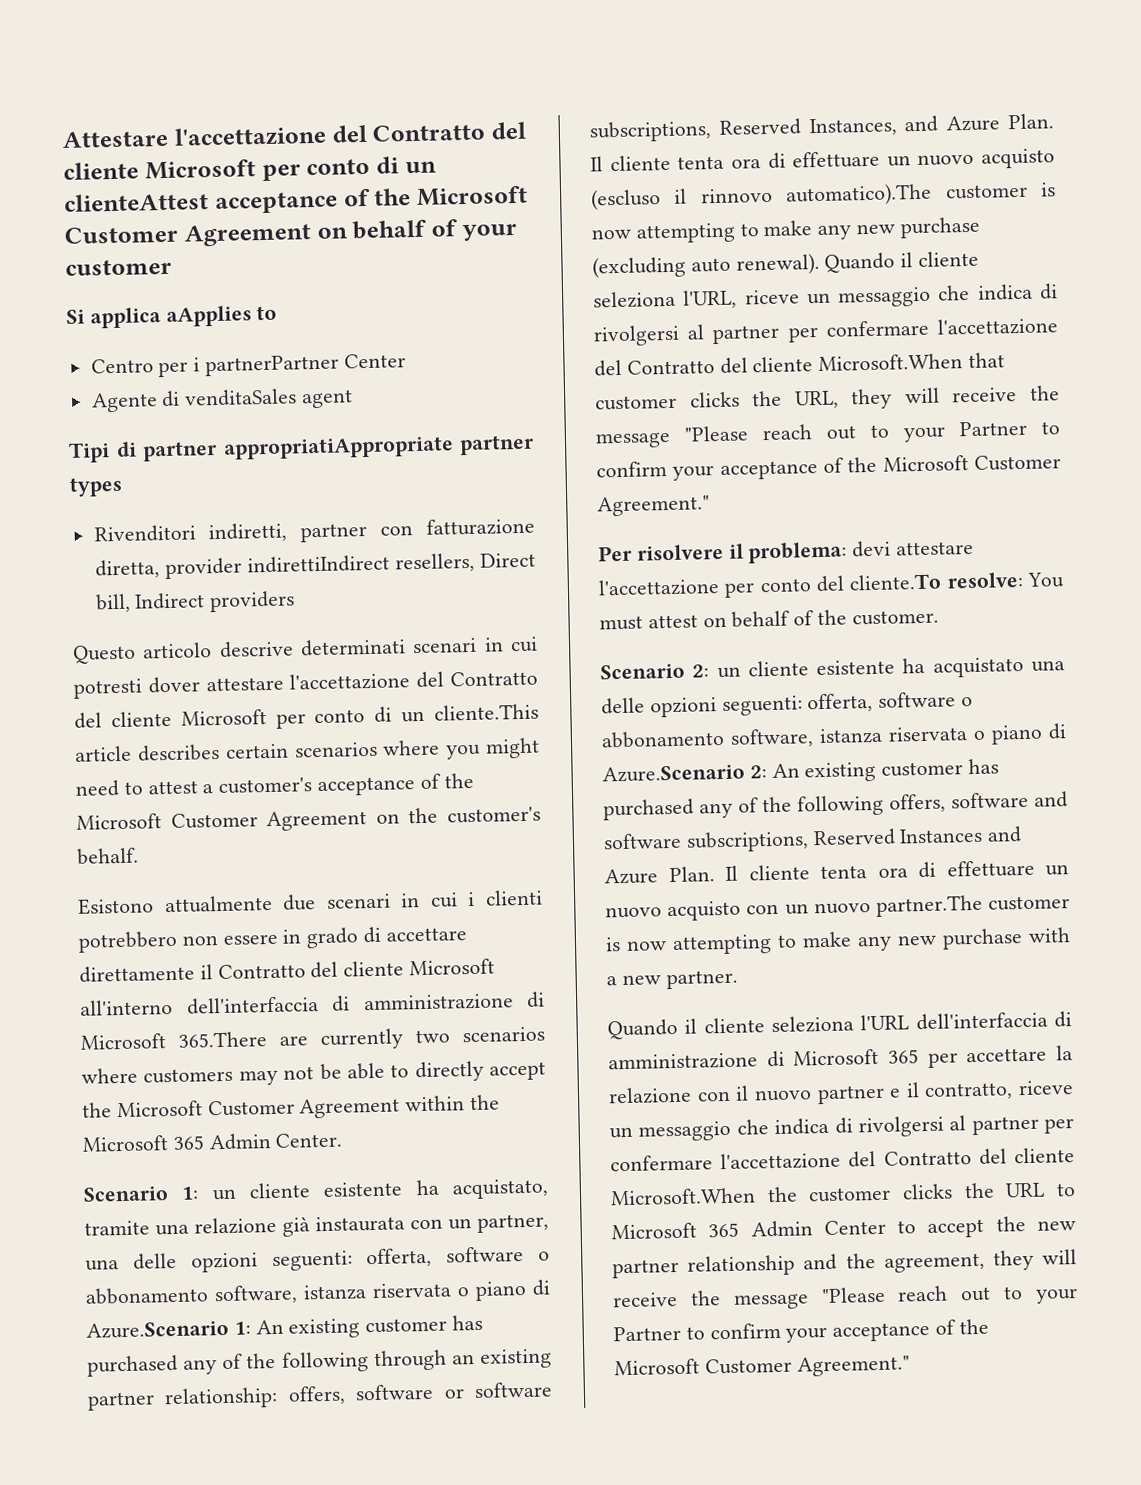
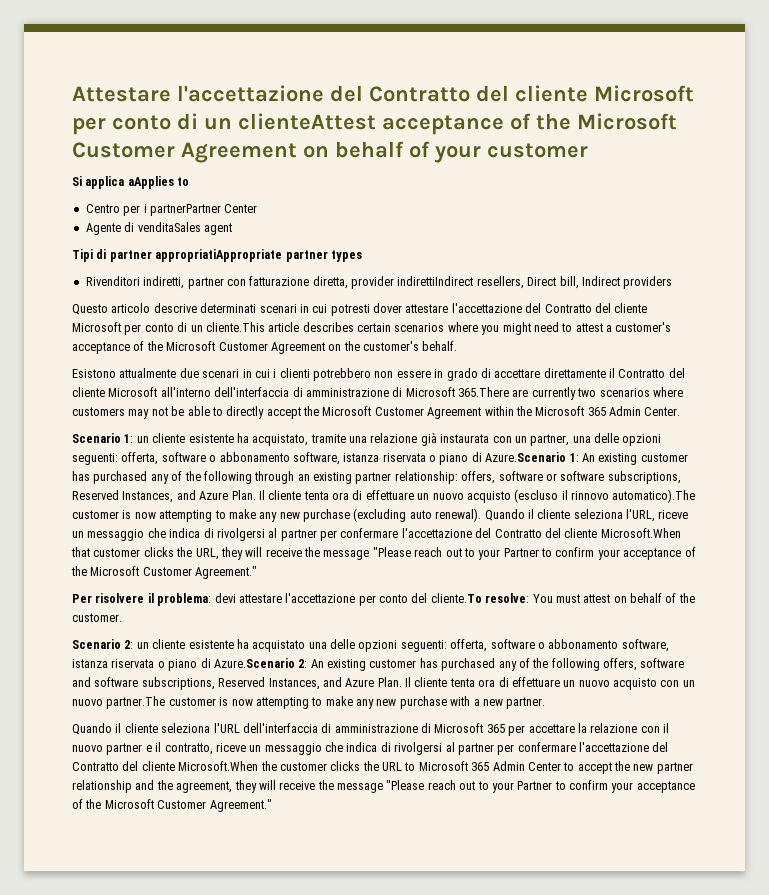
- Scenario 2: un cliente esistente ha acquistato una delle opzioni seguenti: offerta, software o abbonamento software, istanza riservata o piano di Azure.Scenario 2: An existing customer has purchased any of the following offers, software and software subscriptions, Reserved Instances and Azure Plan.
+ Scenario 2: un cliente esistente ha acquistato una delle opzioni seguenti: offerta, software o abbonamento software, istanza riservata o piano di Azure.Scenario 2: An existing customer has purchased any of the following offers, software and software subscriptions, Reserved Instances, and Azure Plan.

